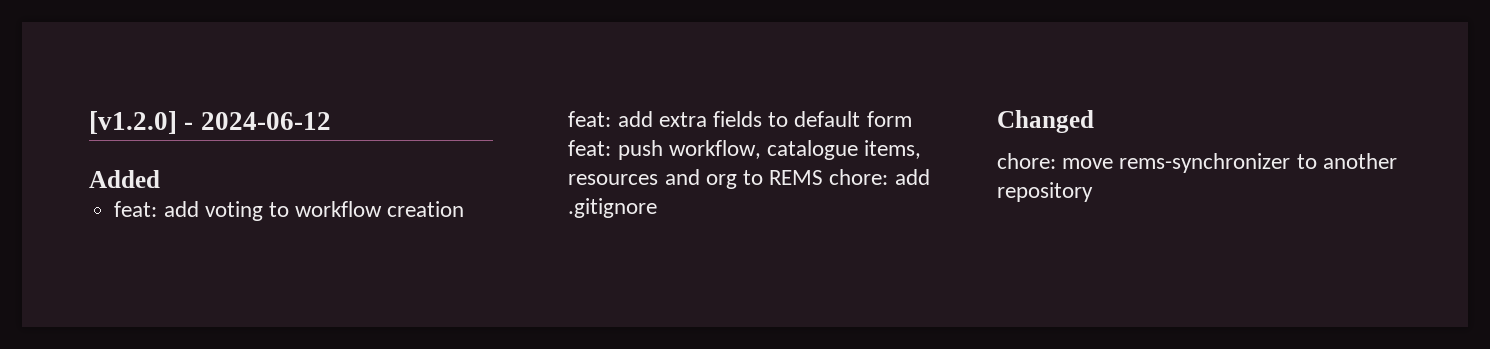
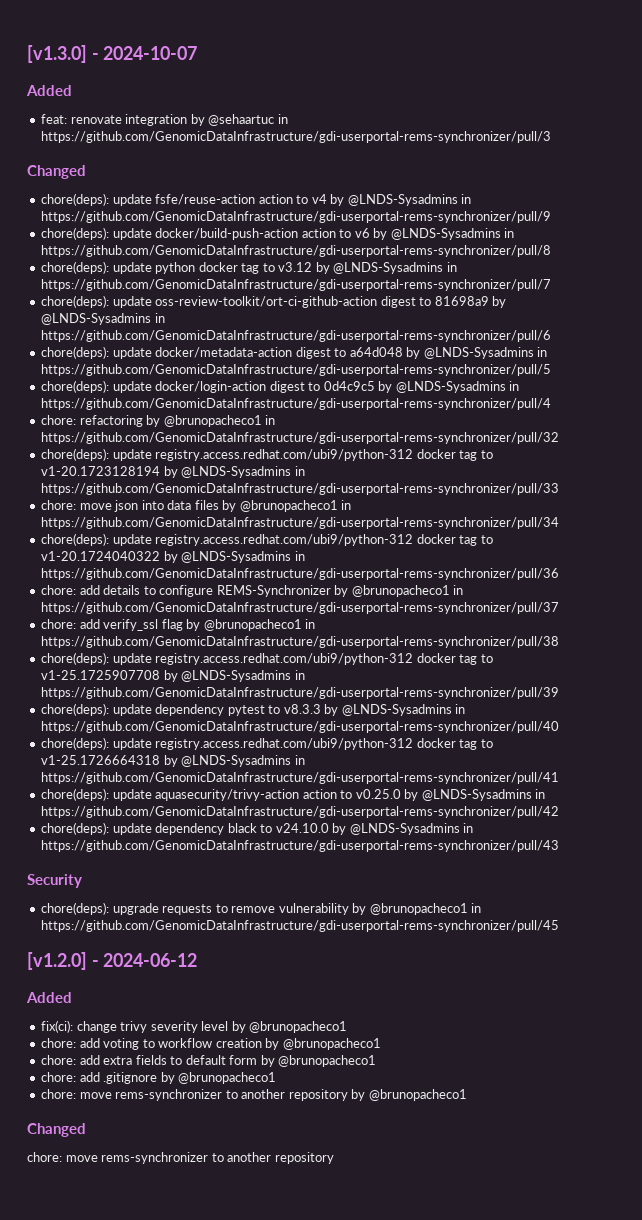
+ [v1.3.0] - 2024-10-07
+ Added
+ feat: renovate integration by @sehaartuc in https://github.com/GenomicDataInfrastructure/gdi-userportal-rems-synchronizer/pull/3
+ Changed
+ chore(deps): update fsfe/reuse-action action to v4 by @LNDS-Sysadmins in https://github.com/GenomicDataInfrastructure/gdi-userportal-rems-synchronizer/pull/9
+ chore(deps): update docker/build-push-action action to v6 by @LNDS-Sysadmins in https://github.com/GenomicDataInfrastructure/gdi-userportal-rems-synchronizer/pull/8
+ chore(deps): update python docker tag to v3.12 by @LNDS-Sysadmins in https://github.com/GenomicDataInfrastructure/gdi-userportal-rems-synchronizer/pull/7
+ chore(deps): update oss-review-toolkit/ort-ci-github-action digest to 81698a9 by @LNDS-Sysadmins in https://github.com/GenomicDataInfrastructure/gdi-userportal-rems-synchronizer/pull/6
+ chore(deps): update docker/metadata-action digest to a64d048 by @LNDS-Sysadmins in https://github.com/GenomicDataInfrastructure/gdi-userportal-rems-synchronizer/pull/5
+ chore(deps): update docker/login-action digest to 0d4c9c5 by @LNDS-Sysadmins in https://github.com/GenomicDataInfrastructure/gdi-userportal-rems-synchronizer/pull/4
+ chore: refactoring by @brunopacheco1 in https://github.com/GenomicDataInfrastructure/gdi-userportal-rems-synchronizer/pull/32
+ chore(deps): update registry.access.redhat.com/ubi9/python-312 docker tag to v1-20.1723128194 by @LNDS-Sysadmins in https://github.com/GenomicDataInfrastructure/gdi-userportal-rems-synchronizer/pull/33
+ chore: move json into data files by @brunopacheco1 in https://github.com/GenomicDataInfrastructure/gdi-userportal-rems-synchronizer/pull/34
+ chore(deps): update registry.access.redhat.com/ubi9/python-312 docker tag to v1-20.1724040322 by @LNDS-Sysadmins in https://github.com/GenomicDataInfrastructure/gdi-userportal-rems-synchronizer/pull/36
+ chore: add details to configure REMS-Synchronizer by @brunopacheco1 in https://github.com/GenomicDataInfrastructure/gdi-userportal-rems-synchronizer/pull/37
+ chore: add verify_ssl flag by @brunopacheco1 in https://github.com/GenomicDataInfrastructure/gdi-userportal-rems-synchronizer/pull/38
+ chore(deps): update registry.access.redhat.com/ubi9/python-312 docker tag to v1-25.1725907708 by @LNDS-Sysadmins in https://github.com/GenomicDataInfrastructure/gdi-userportal-rems-synchronizer/pull/39
+ chore(deps): update dependency pytest to v8.3.3 by @LNDS-Sysadmins in https://github.com/GenomicDataInfrastructure/gdi-userportal-rems-synchronizer/pull/40
+ chore(deps): update registry.access.redhat.com/ubi9/python-312 docker tag to v1-25.1726664318 by @LNDS-Sysadmins in https://github.com/GenomicDataInfrastructure/gdi-userportal-rems-synchronizer/pull/41
+ chore(deps): update aquasecurity/trivy-action action to v0.25.0 by @LNDS-Sysadmins in https://github.com/GenomicDataInfrastructure/gdi-userportal-rems-synchronizer/pull/42
+ chore(deps): update dependency black to v24.10.0 by @LNDS-Sysadmins in https://github.com/GenomicDataInfrastructure/gdi-userportal-rems-synchronizer/pull/43
+ Security
+ chore(deps): upgrade requests to remove vulnerability by @brunopacheco1 in https://github.com/GenomicDataInfrastructure/gdi-userportal-rems-synchronizer/pull/45
  [v1.2.0] - 2024-06-12
  Added
- feat: add voting to workflow creation feat: add extra fields to default form feat: push workflow, catalogue items, resources and org to REMS chore: add .gitignore
+ fix(ci): change trivy severity level by @brunopacheco1
+ chore: add voting to workflow creation by @brunopacheco1
+ chore: add extra fields to default form by @brunopacheco1
+ chore: add .gitignore by @brunopacheco1
+ chore: move rems-synchronizer to another repository by @brunopacheco1

